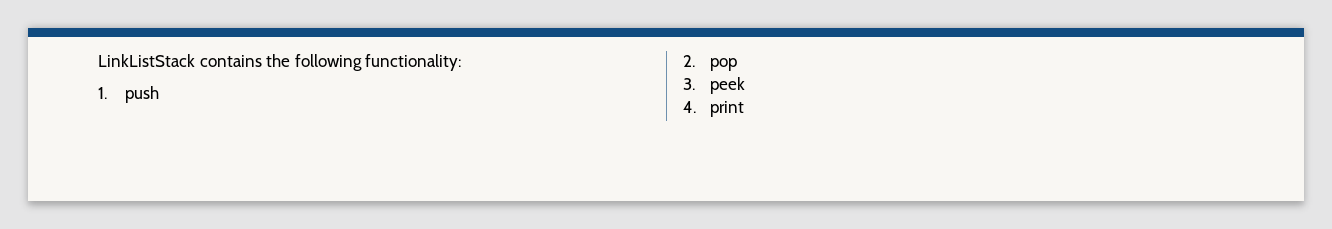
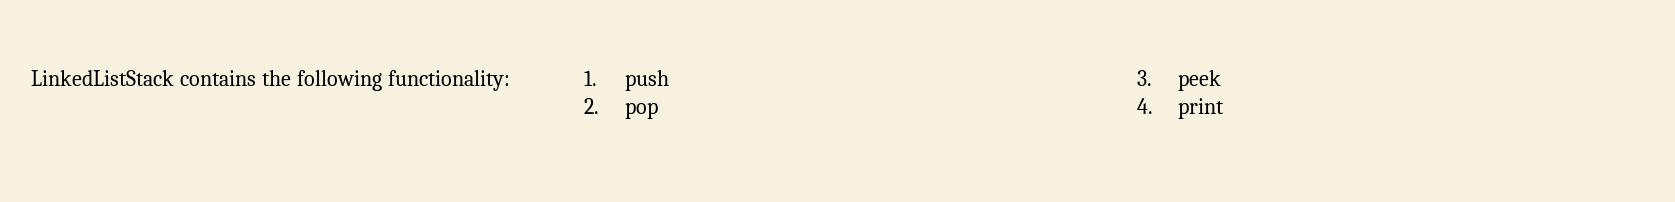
- LinkListStack contains the following functionality:
+ LinkedListStack contains the following functionality:

